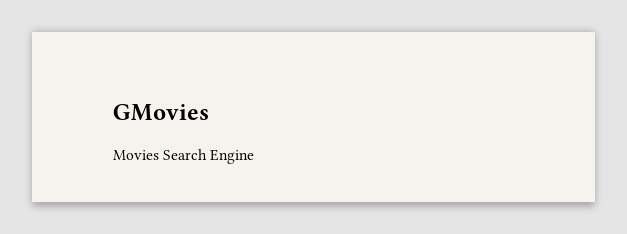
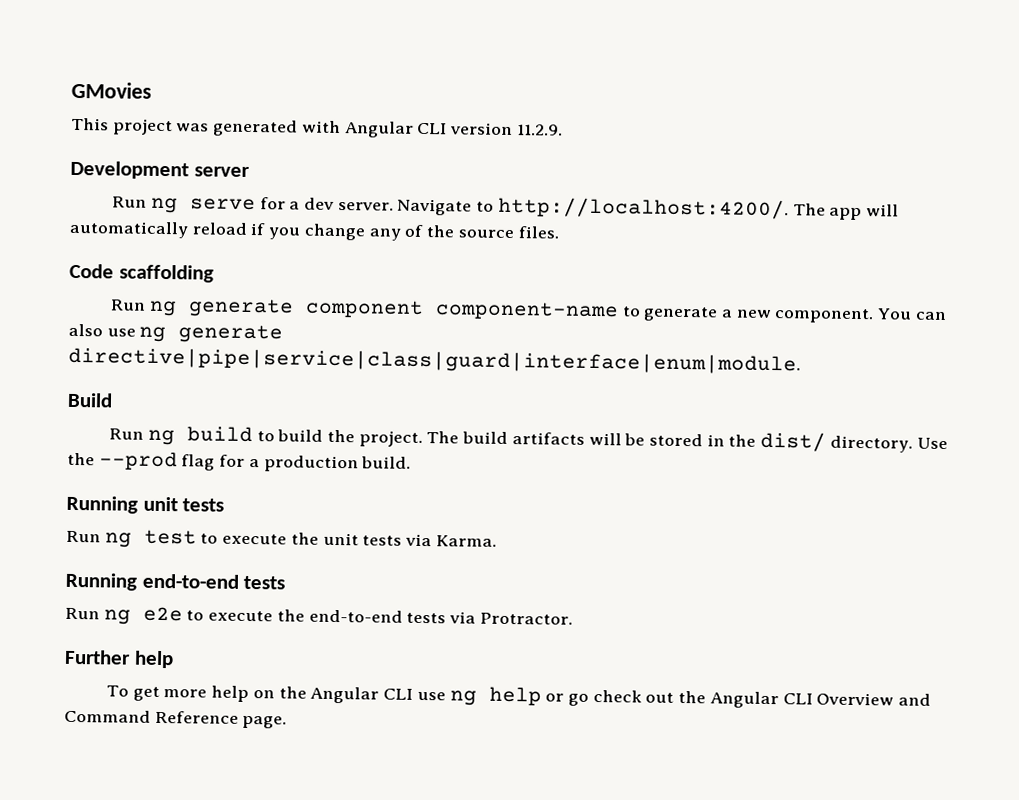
- Movies Search Engine
+ This project was generated with Angular CLI version 11.2.9.
+ Development server
+ Run ng serve for a dev server. Navigate to http://localhost:4200/. The app will automatically reload if you change any of the source files.
+ Code scaffolding
+ Run ng generate component component-name to generate a new component. You can also use ng generate directive|pipe|service|class|guard|interface|enum|module.
+ Build
+ Run ng build to build the project. The build artifacts will be stored in the dist/ directory. Use the --prod flag for a production build.
+ Running unit tests
+ Run ng test to execute the unit tests via Karma.
+ Running end-to-end tests
+ Run ng e2e to execute the end-to-end tests via Protractor.
+ Further help
+ To get more help on the Angular CLI use ng help or go check out the Angular CLI Overview and Command Reference page.

